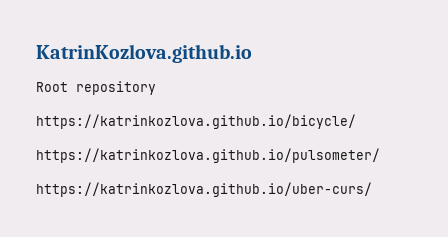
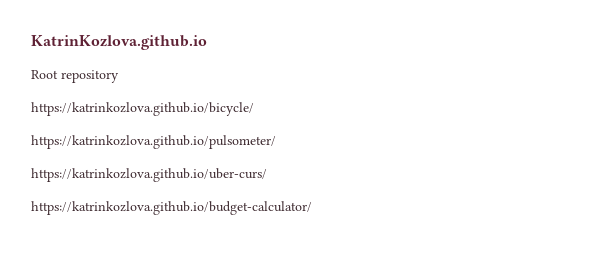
+ https://katrinkozlova.github.io/budget-calculator/

